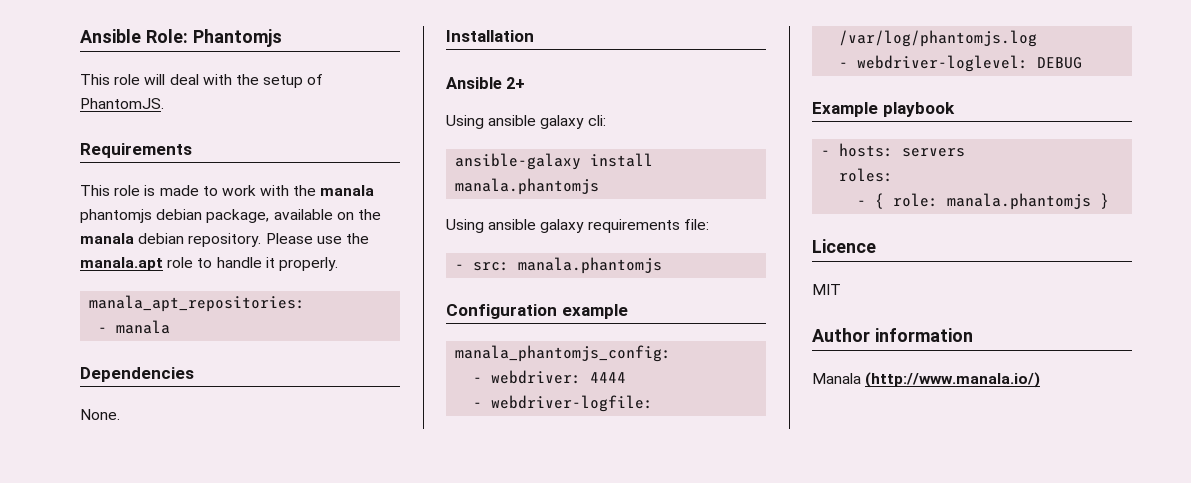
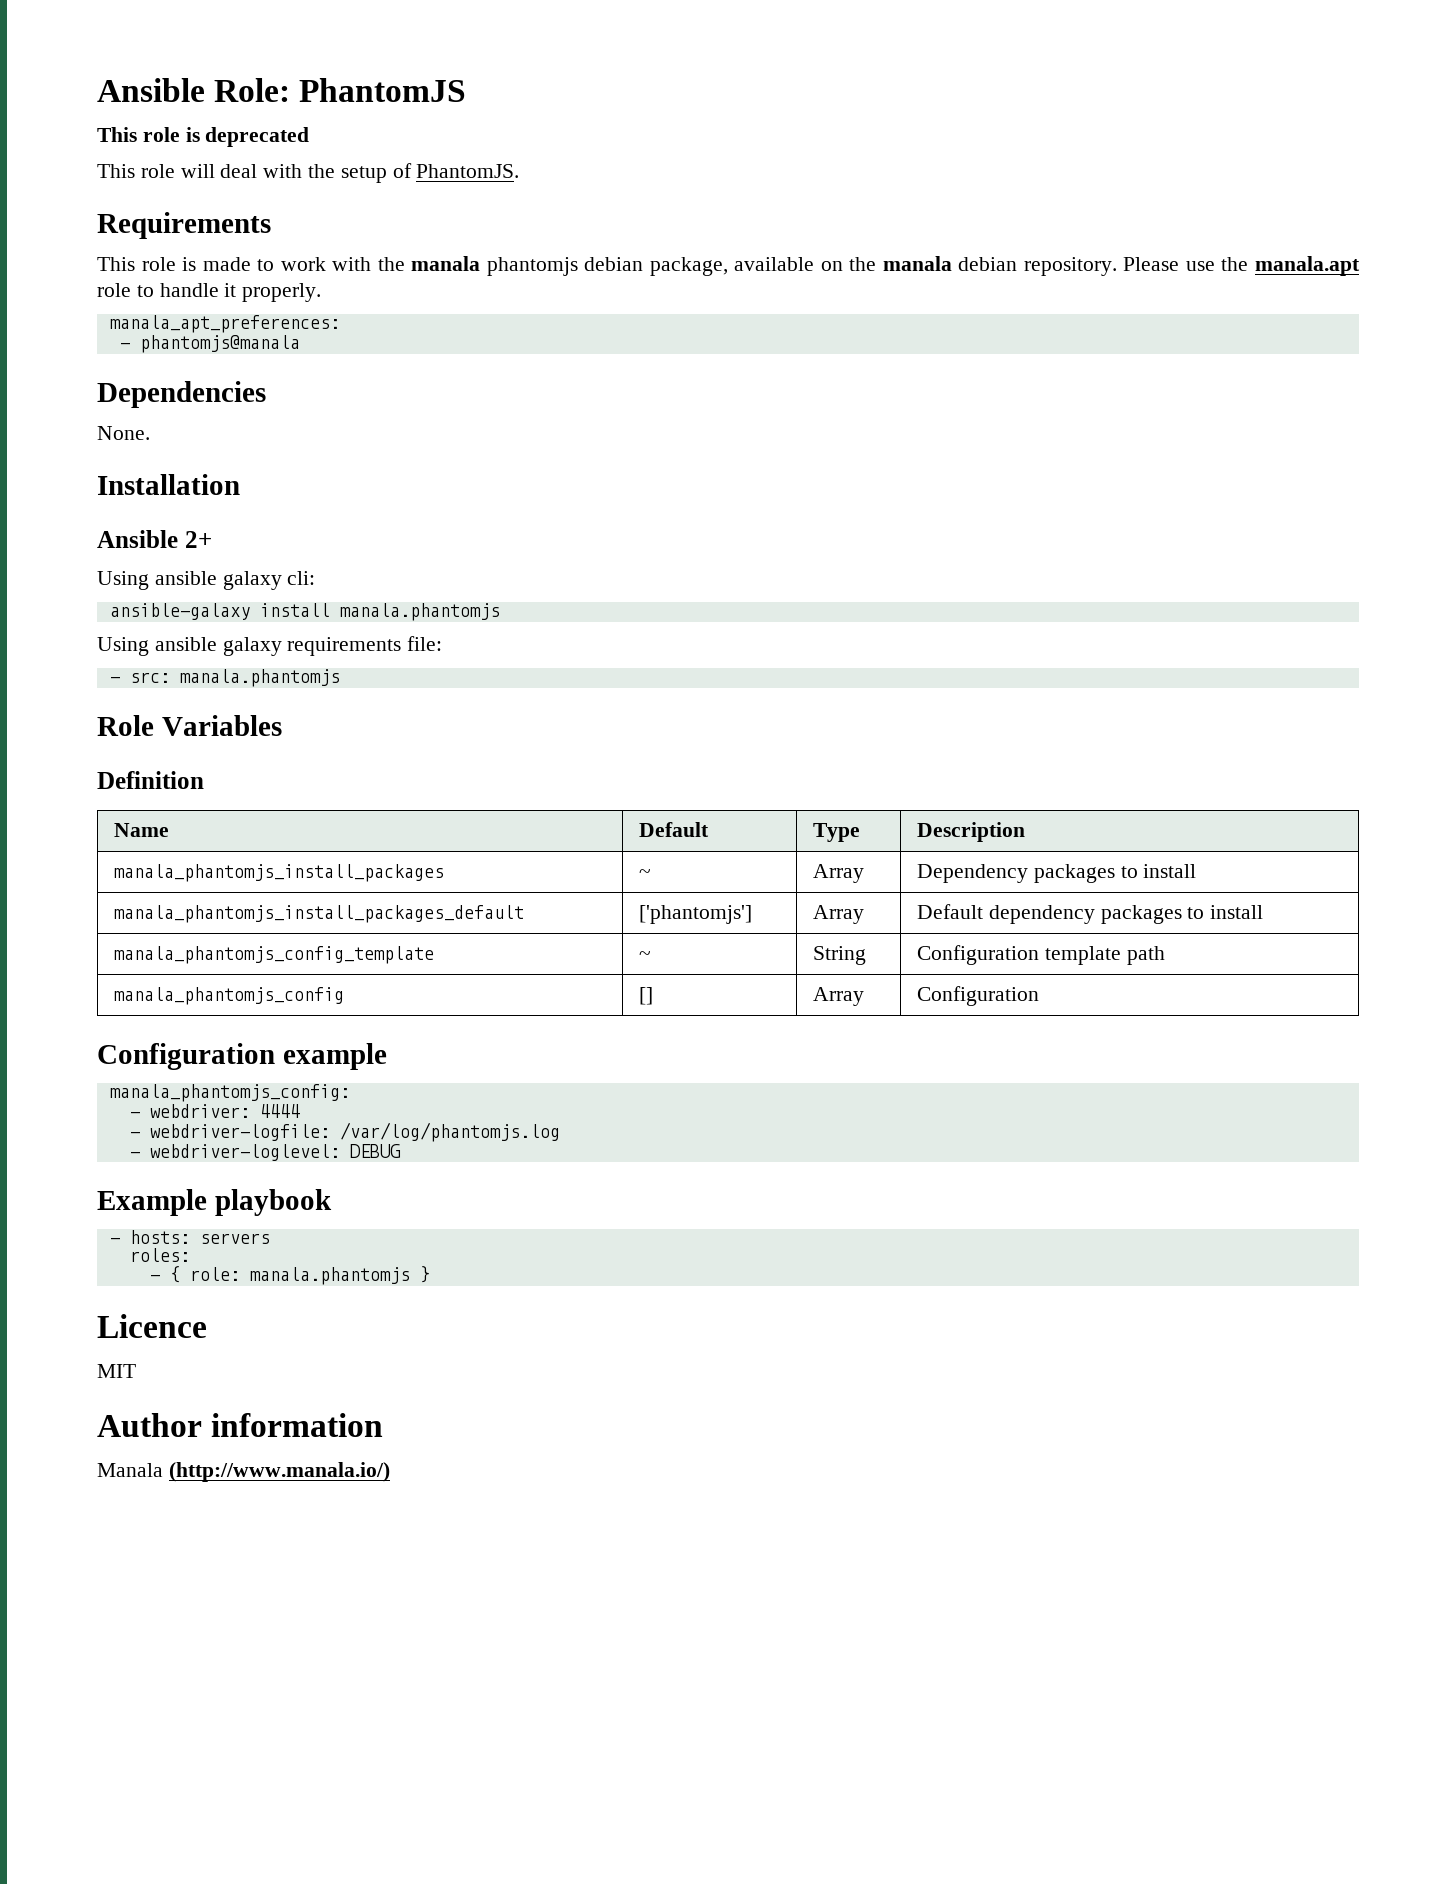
- Ansible Role: Phantomjs
+ Ansible Role: PhantomJS
+ This role is deprecated
- manala_apt_repositories:
- - manala
+ manala_apt_preferences:
+ - phantomjs@manala
+ Role Variables
+ Definition
+ Name | Default | Type | Description
+ manala_phantomjs_install_packages | ~ | Array | Dependency packages to install
+ manala_phantomjs_install_packages_default | ['phantomjs'] | Array | Default dependency packages to install
+ manala_phantomjs_config_template | ~ | String | Configuration template path
+ manala_phantomjs_config | [] | Array | Configuration

